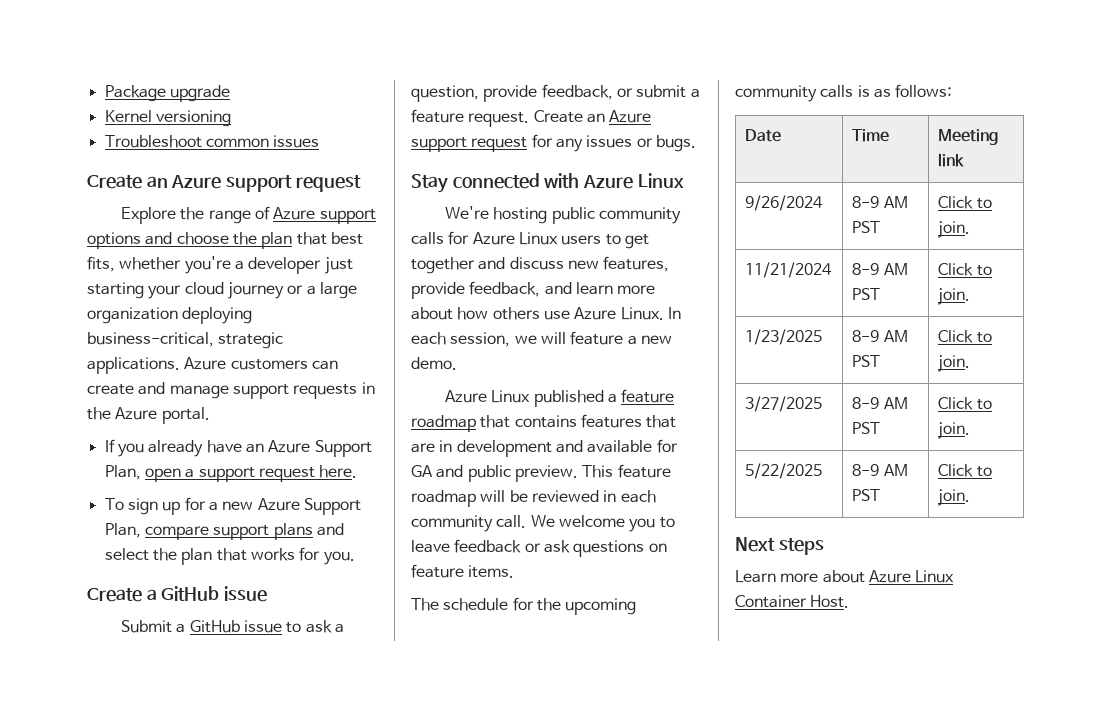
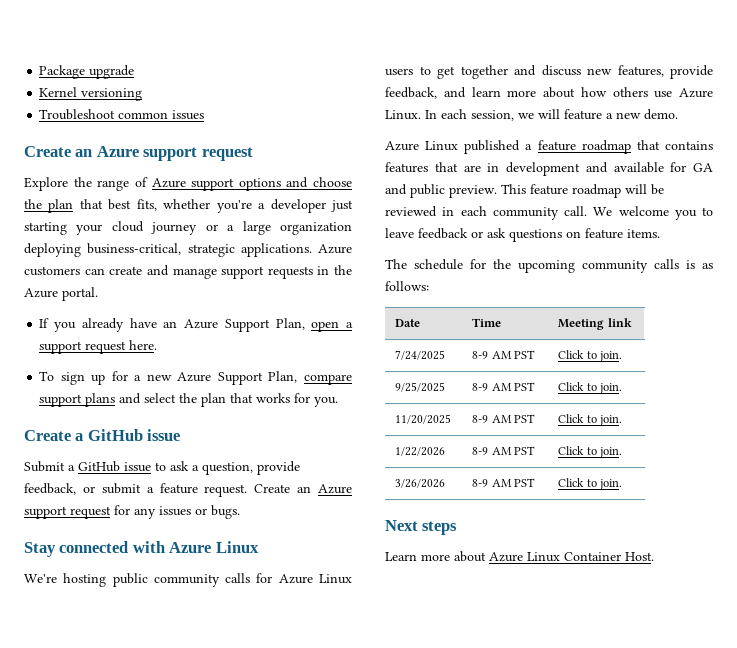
- 9/26/2024 | 8-9 AM PST | Click to join.
- 11/21/2024 | 8-9 AM PST | Click to join.
- 1/23/2025 | 8-9 AM PST | Click to join.
- 3/27/2025 | 8-9 AM PST | Click to join.
- 5/22/2025 | 8-9 AM PST | Click to join.
+ 7/24/2025 | 8-9 AM PST | Click to join.
+ 9/25/2025 | 8-9 AM PST | Click to join.
+ 11/20/2025 | 8-9 AM PST | Click to join.
+ 1/22/2026 | 8-9 AM PST | Click to join.
+ 3/26/2026 | 8-9 AM PST | Click to join.

